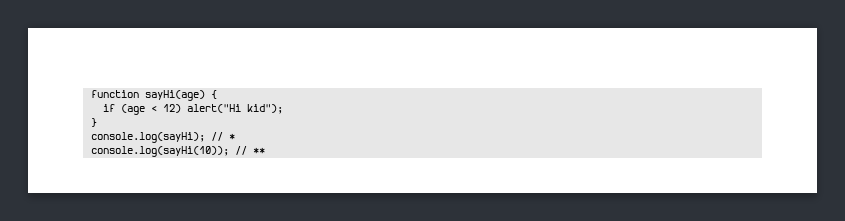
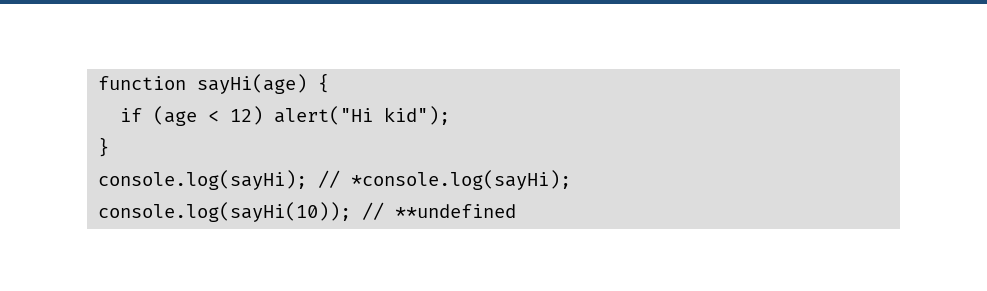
- console.log(sayHi); // *
+ console.log(sayHi); // *console.log(sayHi);
- console.log(sayHi(10)); // **
+ console.log(sayHi(10)); // **undefined

